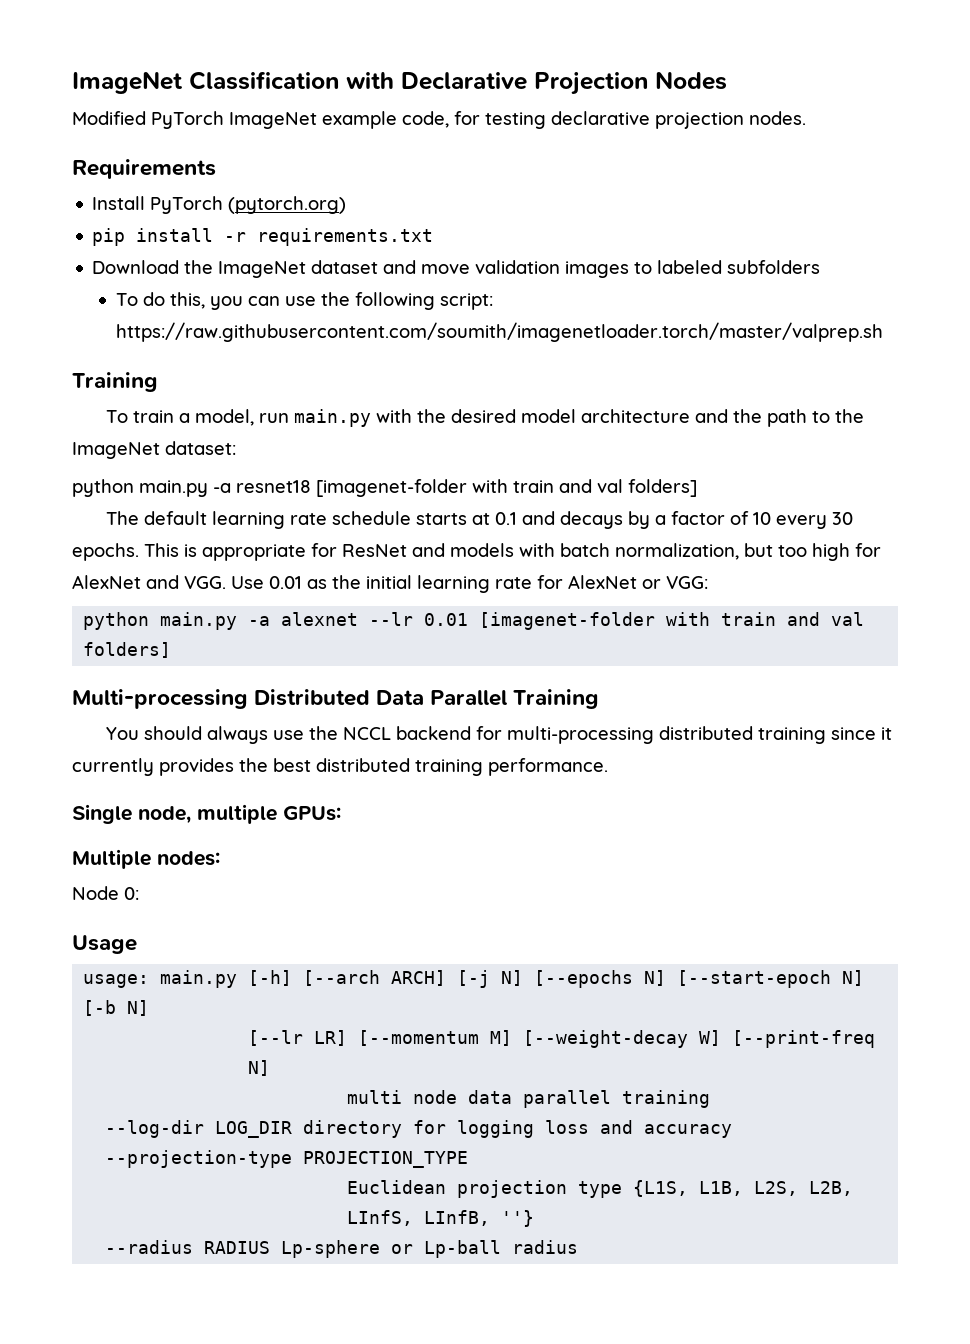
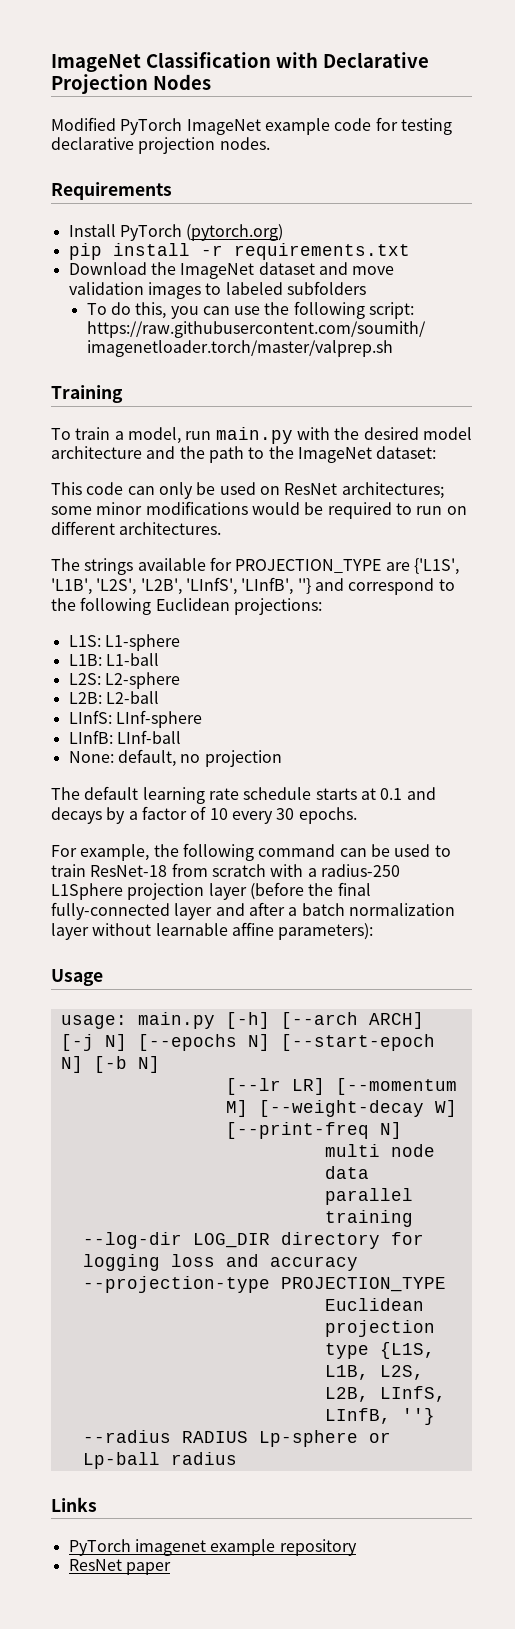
- Modified PyTorch ImageNet example code, for testing declarative projection nodes.
+ Modified PyTorch ImageNet example code for testing declarative projection nodes.
- python main.py -a resnet18 [imagenet-folder with train and val folders]
+ This code can only be used on ResNet architectures; some minor modifications would be required to run on different architectures.
+ The strings available for PROJECTION_TYPE are {'L1S', 'L1B', 'L2S', 'L2B', 'LInfS', 'LInfB', ''} and correspond to the following Euclidean projections:
+ L1S: L1-sphere
+ L1B: L1-ball
+ L2S: L2-sphere
+ L2B: L2-ball
+ LInfS: LInf-sphere
+ LInfB: LInf-ball
+ None: default, no projection
- The default learning rate schedule starts at 0.1 and decays by a factor of 10 every 30 epochs. This is appropriate for ResNet and models with batch normalization, but too high for AlexNet and VGG. Use 0.01 as the initial learning rate for AlexNet or VGG:
- python main.py -a alexnet --lr 0.01 [imagenet-folder with train and val folders]
- Multi-processing Distributed Data Parallel Training
- You should always use the NCCL backend for multi-processing distributed training since it currently provides the best distributed training performance.
- Single node, multiple GPUs:
- Multiple nodes:
- Node 0:
+ The default learning rate schedule starts at 0.1 and decays by a factor of 10 every 30 epochs.
+ For example, the following command can be used to train ResNet-18 from scratch with a radius-250 L1Sphere projection layer (before the final fully-connected layer and after a batch normalization layer without learnable affine parameters):
+ Links
+ PyTorch imagenet example repository
+ ResNet paper

